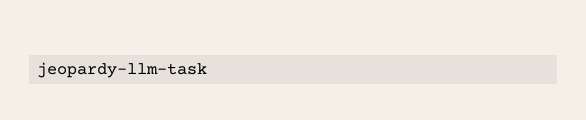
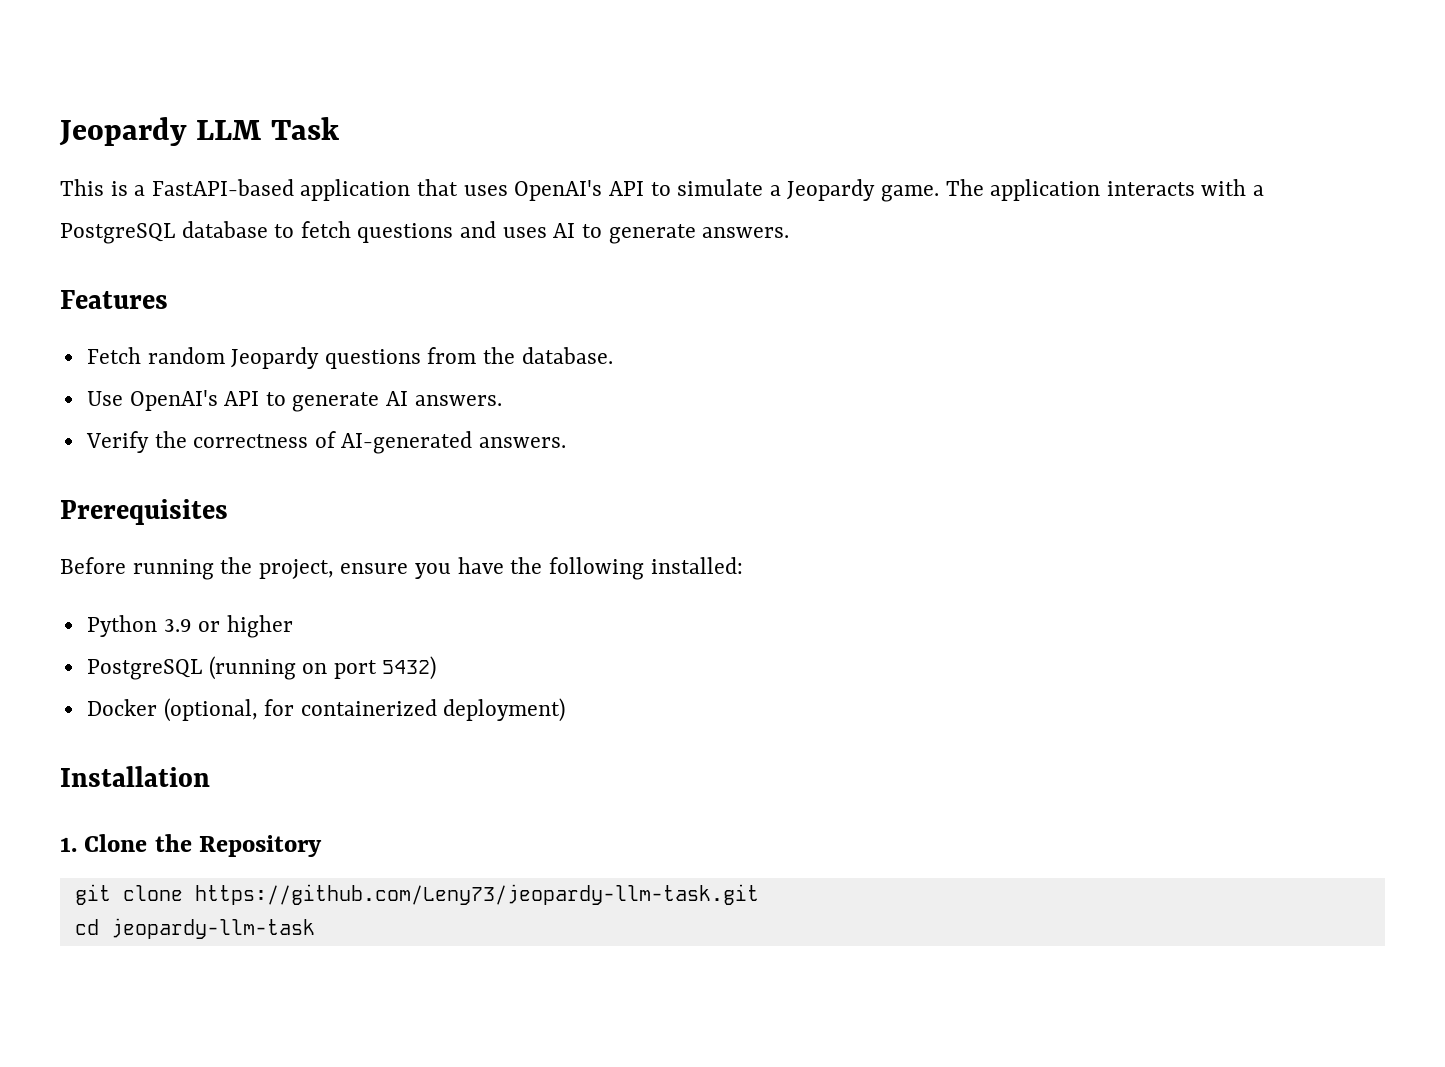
- jeopardy-llm-task
+ Jeopardy LLM Task
+ This is a FastAPI-based application that uses OpenAI's API to simulate a Jeopardy game. The application interacts with a PostgreSQL database to fetch questions and uses AI to generate answers.
+ Features
+ Fetch random Jeopardy questions from the database.
+ Use OpenAI's API to generate AI answers.
+ Verify the correctness of AI-generated answers.
+ Prerequisites
+ Before running the project, ensure you have the following installed:
+ Python 3.9 or higher
+ PostgreSQL (running on port 5432)
+ Docker (optional, for containerized deployment)
+ Installation
+ 1. Clone the Repository
+ git clone https://github.com/Leny73/jeopardy-llm-task.git
+ cd jeopardy-llm-task

